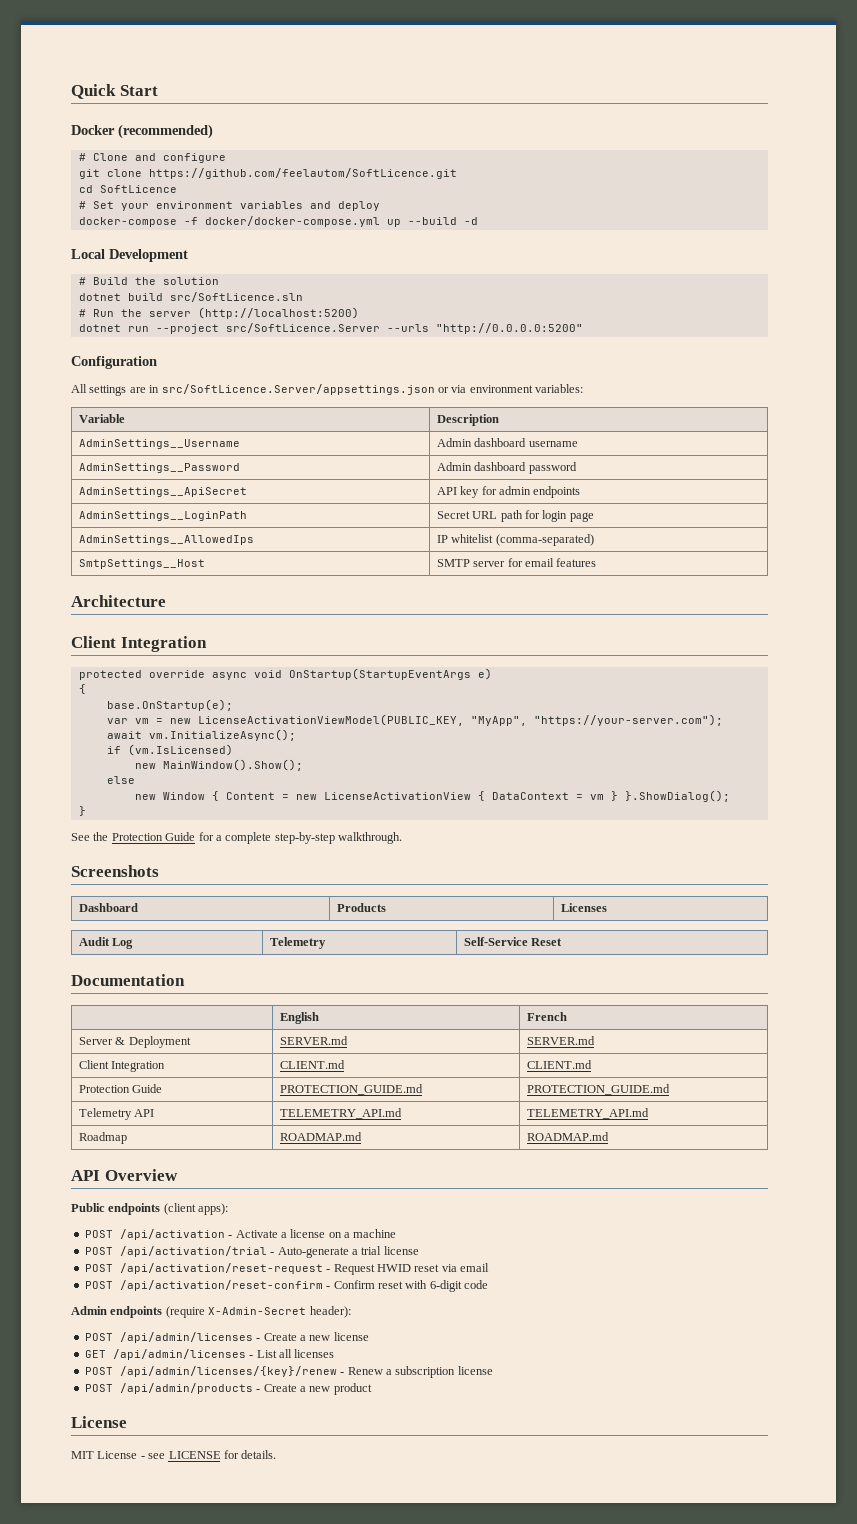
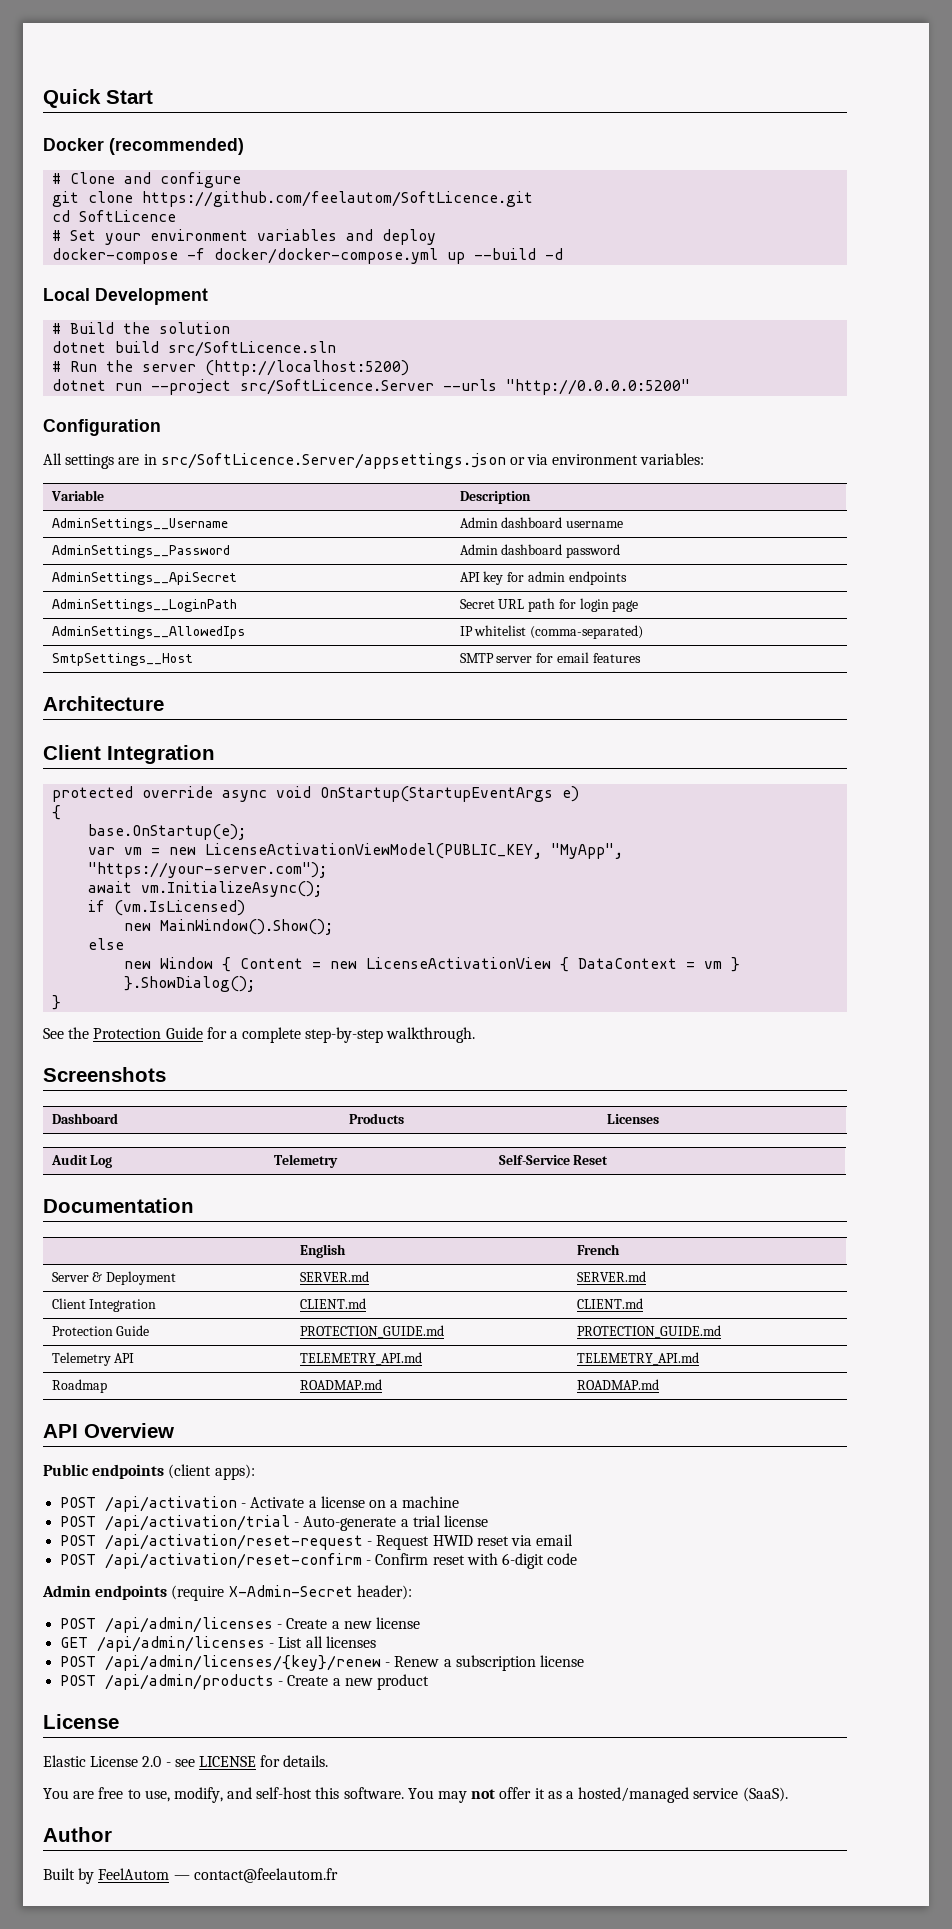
- MIT License - see LICENSE for details.
+ Elastic License 2.0 - see LICENSE for details.
+ You are free to use, modify, and self-host this software. You may not offer it as a hosted/managed service (SaaS).
+ Author
+ Built by FeelAutom — contact@feelautom.fr

